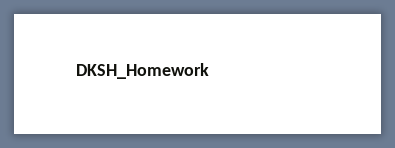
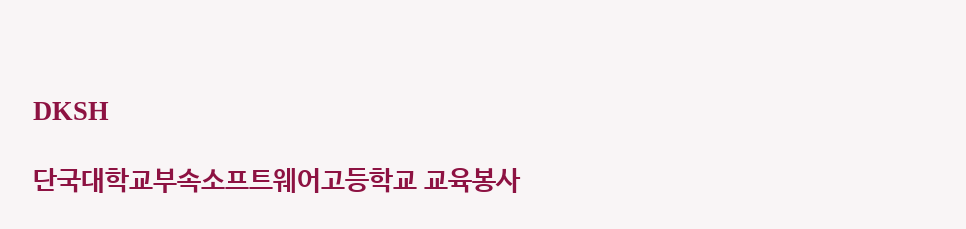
- DKSH_Homework
+ DKSH
+ 단국대학교부속소프트웨어고등학교 교육봉사

